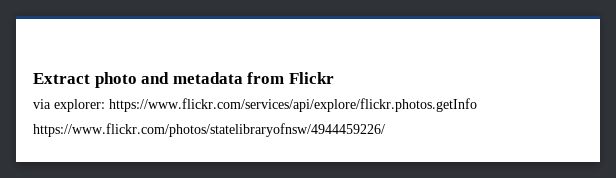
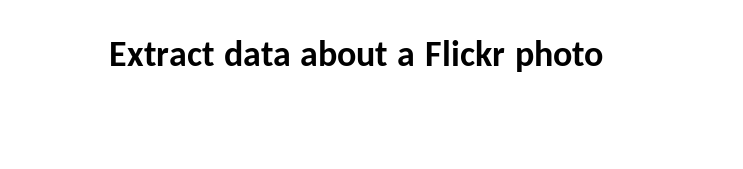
- Extract photo and metadata from Flickr
- via explorer: https://www.flickr.com/services/api/explore/flickr.photos.getInfo
- https://www.flickr.com/photos/statelibraryofnsw/4944459226/
+ Extract data about a Flickr photo

